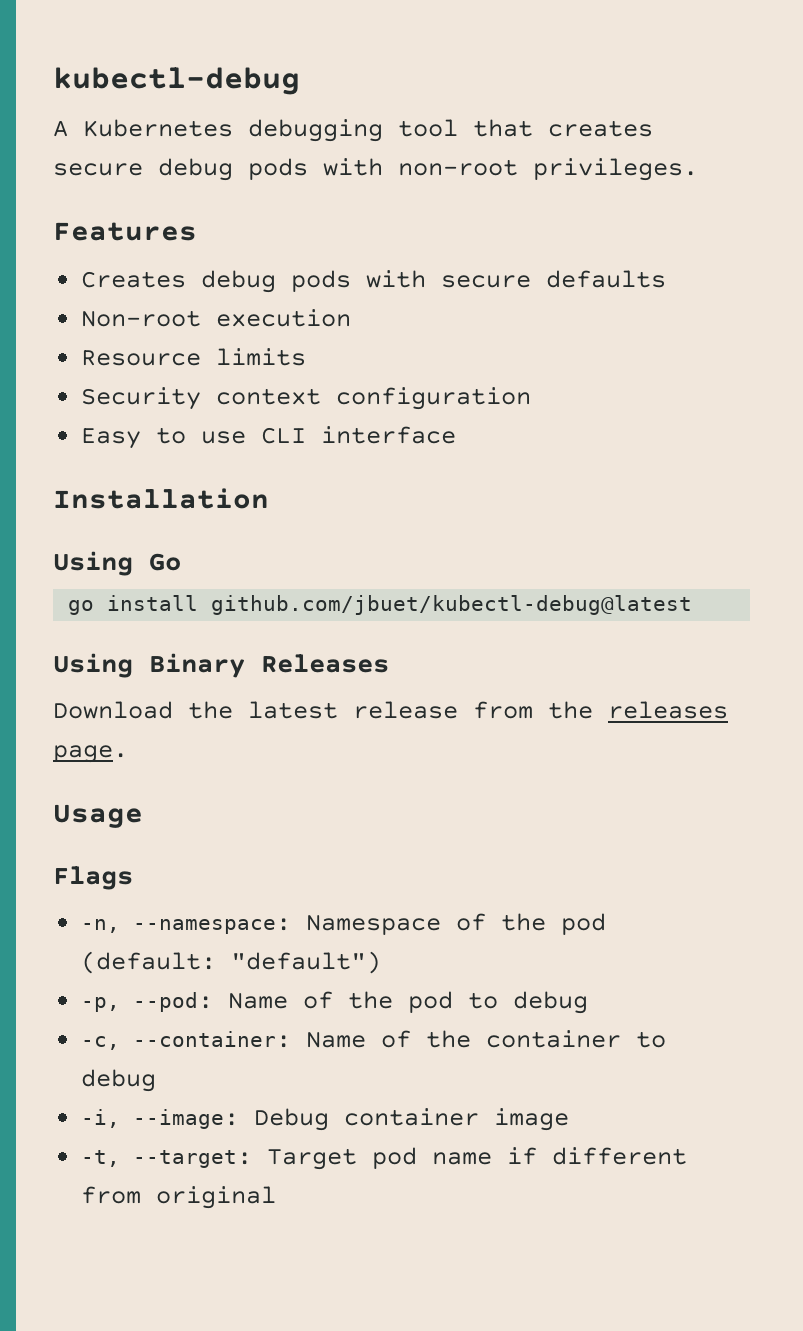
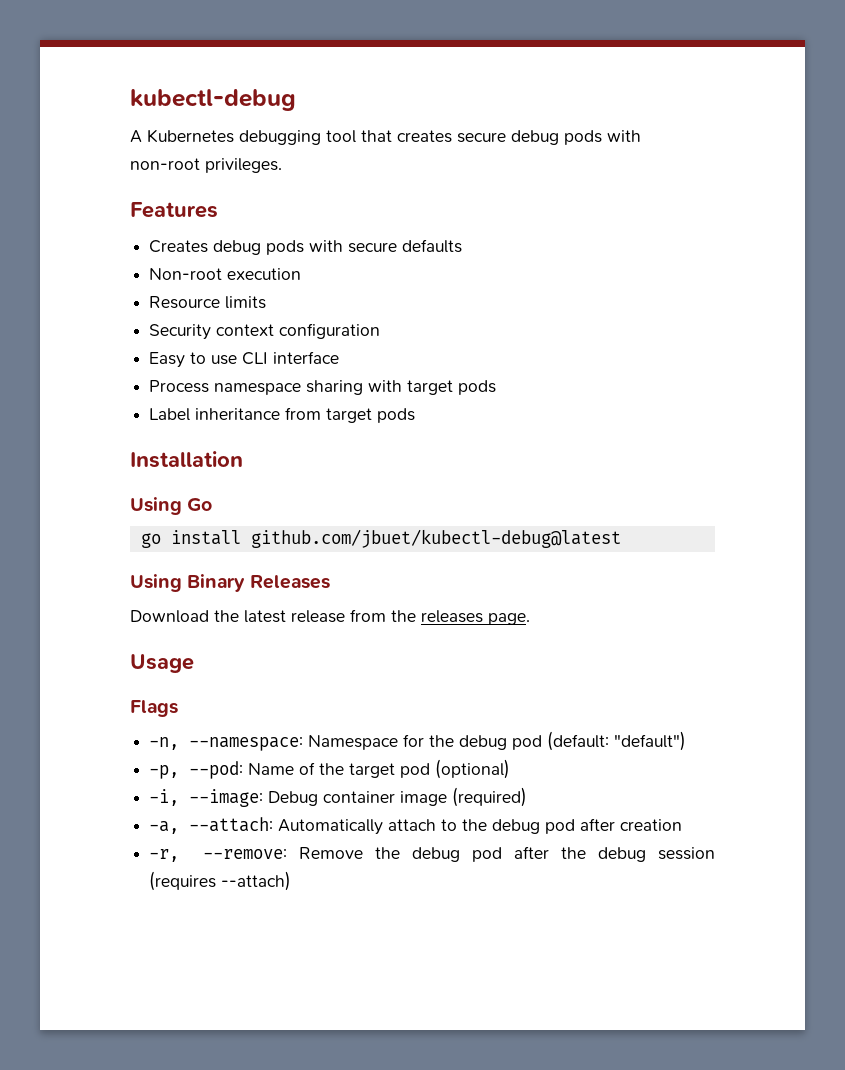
+ Process namespace sharing with target pods
+ Label inheritance from target pods
- -n, --namespace: Namespace of the pod (default: "default")
+ -n, --namespace: Namespace for the debug pod (default: "default")
- -p, --pod: Name of the pod to debug
- -c, --container: Name of the container to debug
+ -p, --pod: Name of the target pod (optional)
- -i, --image: Debug container image
- -t, --target: Target pod name if different from original
+ -i, --image: Debug container image (required)
+ -a, --attach: Automatically attach to the debug pod after creation
+ -r, --remove: Remove the debug pod after the debug session (requires --attach)

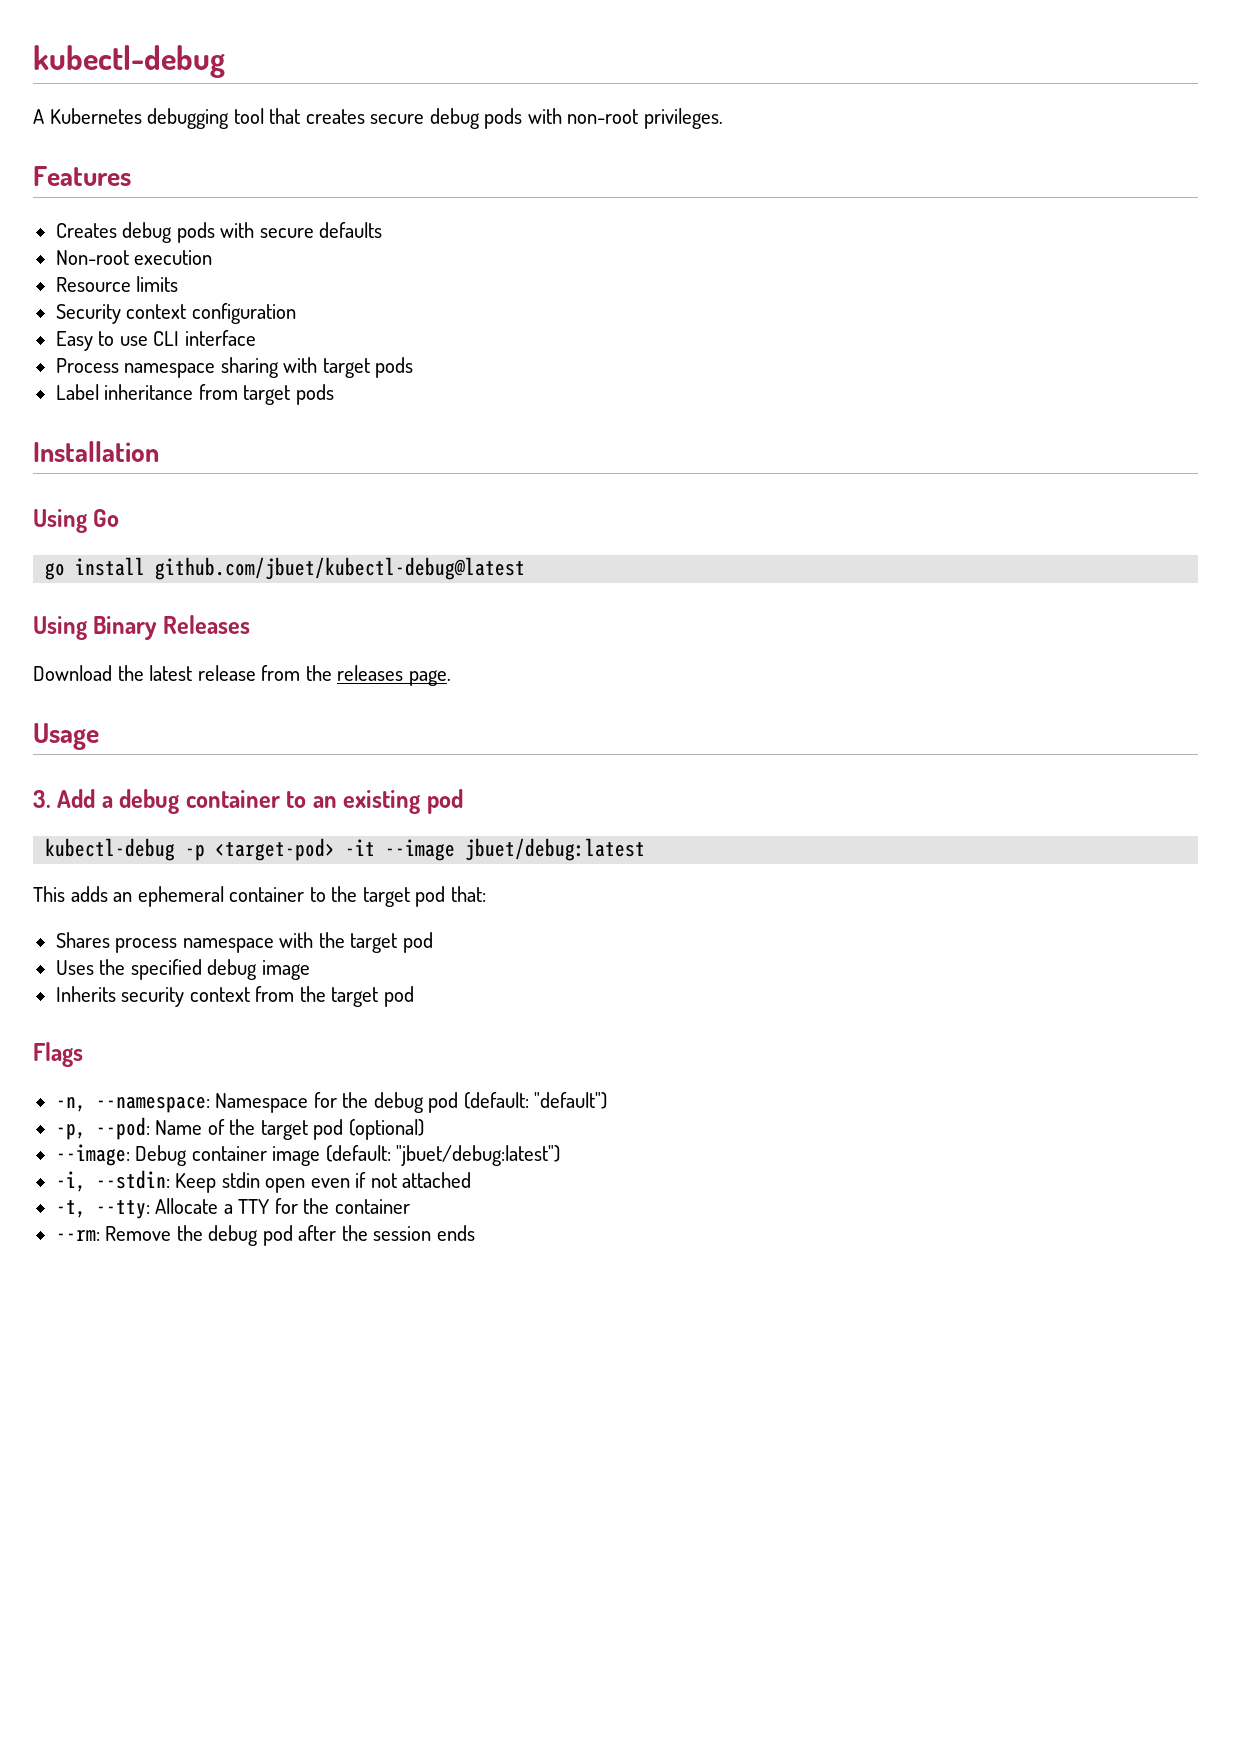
+ 3. Add a debug container to an existing pod
+ kubectl-debug -p <target-pod> -it --image jbuet/debug:latest
+ This adds an ephemeral container to the target pod that:
+ Shares process namespace with the target pod
+ Uses the specified debug image
+ Inherits security context from the target pod
- -i, --image: Debug container image (required)
- -a, --attach: Automatically attach to the debug pod after creation
- -r, --remove: Remove the debug pod after the debug session (requires --attach)
+ --image: Debug container image (default: "jbuet/debug:latest")
+ -i, --stdin: Keep stdin open even if not attached
+ -t, --tty: Allocate a TTY for the container
+ --rm: Remove the debug pod after the session ends

